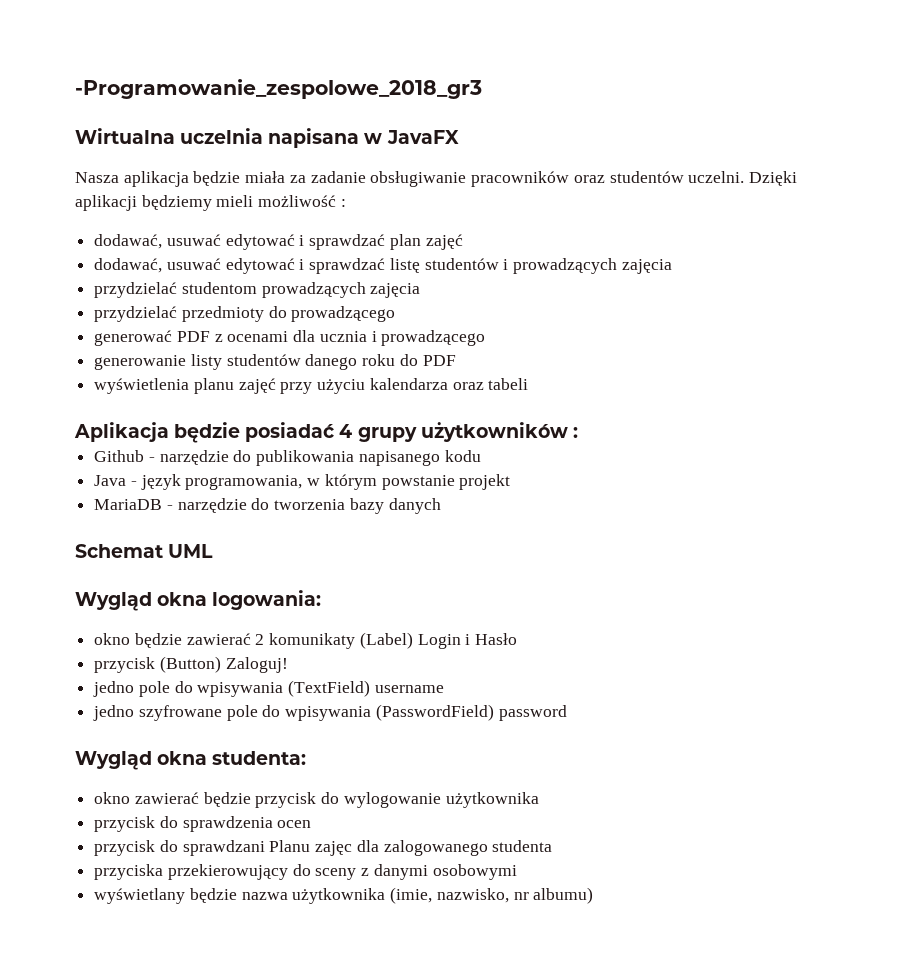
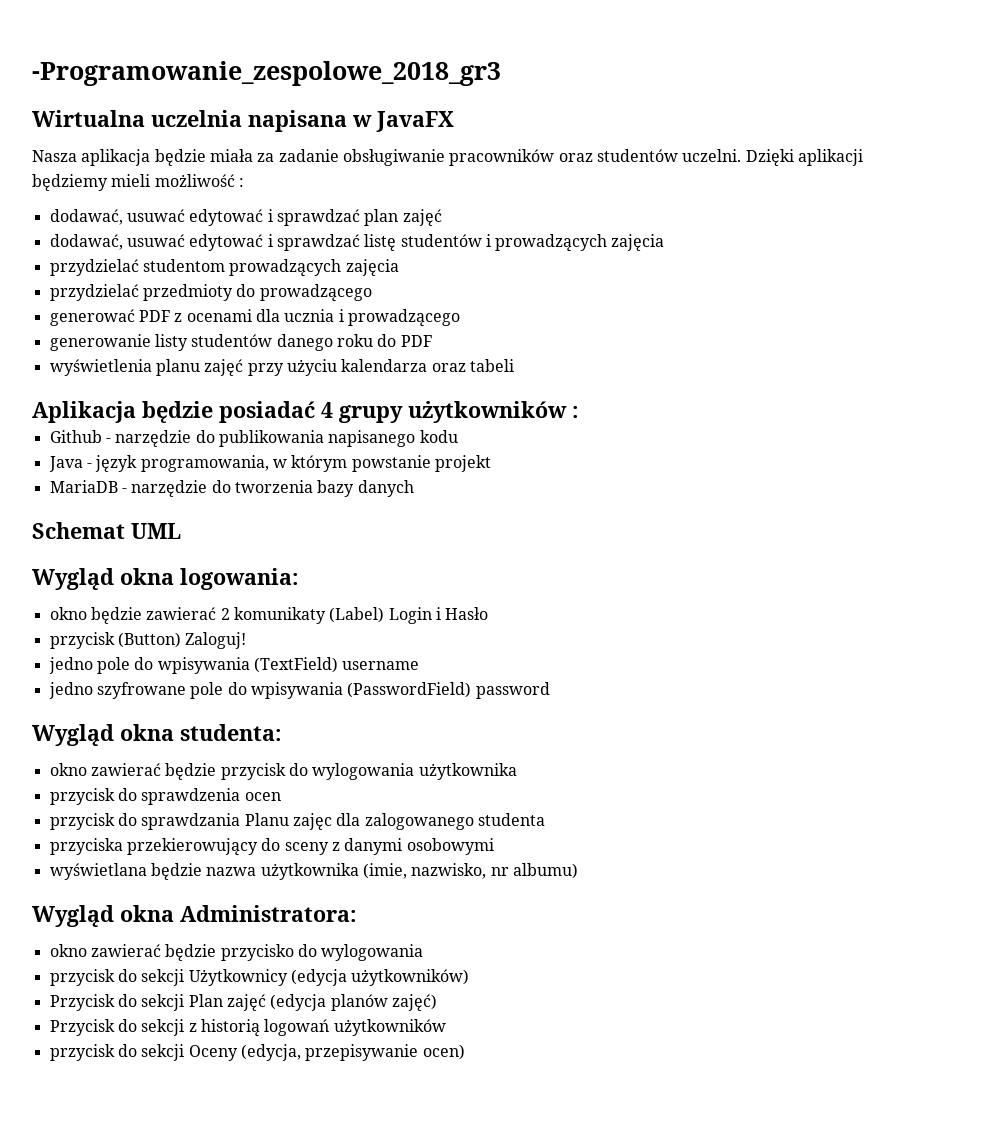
- okno zawierać będzie przycisk do wylogowanie użytkownika
+ okno zawierać będzie przycisk do wylogowania użytkownika
- przycisk do sprawdzani Planu zajęc dla zalogowanego studenta
+ przycisk do sprawdzania Planu zajęc dla zalogowanego studenta
- wyświetlany będzie nazwa użytkownika (imie, nazwisko, nr albumu)
+ wyświetlana będzie nazwa użytkownika (imie, nazwisko, nr albumu)
+ Wygląd okna Administratora:
+ okno zawierać będzie przycisko do wylogowania
+ przycisk do sekcji Użytkownicy (edycja użytkowników)
+ Przycisk do sekcji Plan zajęć (edycja planów zajęć)
+ Przycisk do sekcji z historią logowań użytkowników
+ przycisk do sekcji Oceny (edycja, przepisywanie ocen)

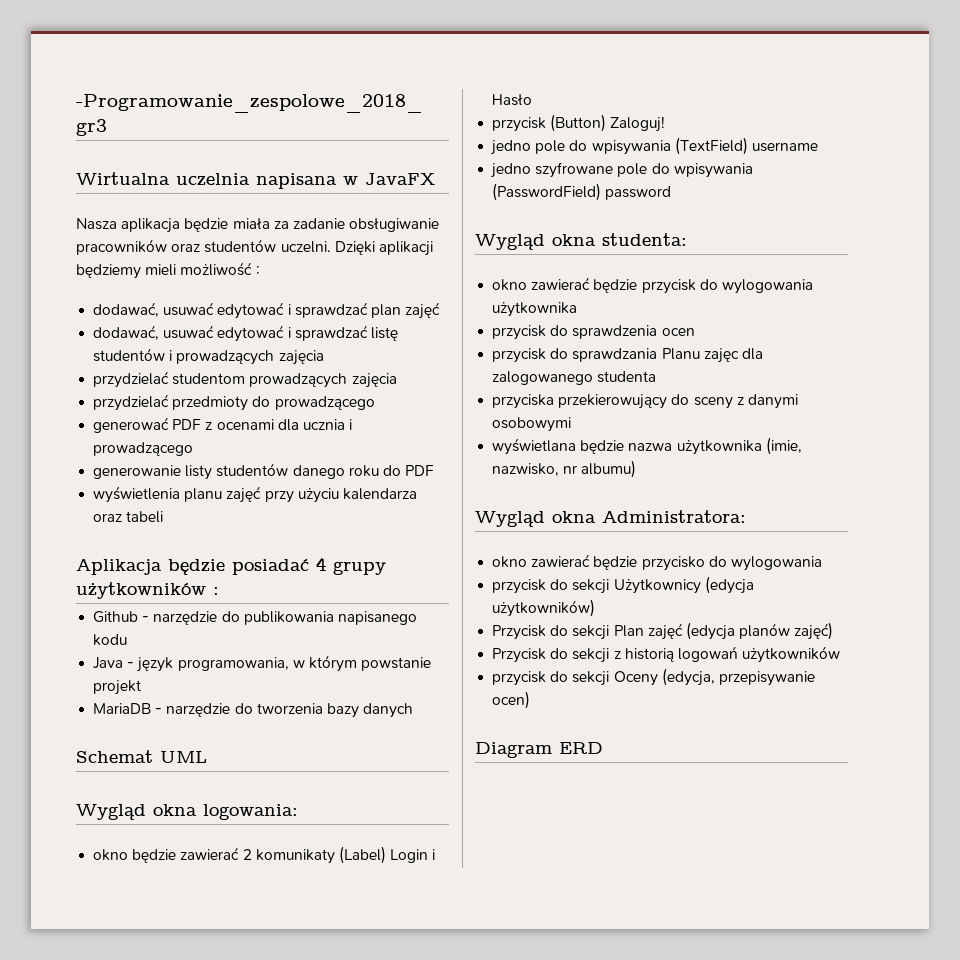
+ Diagram ERD

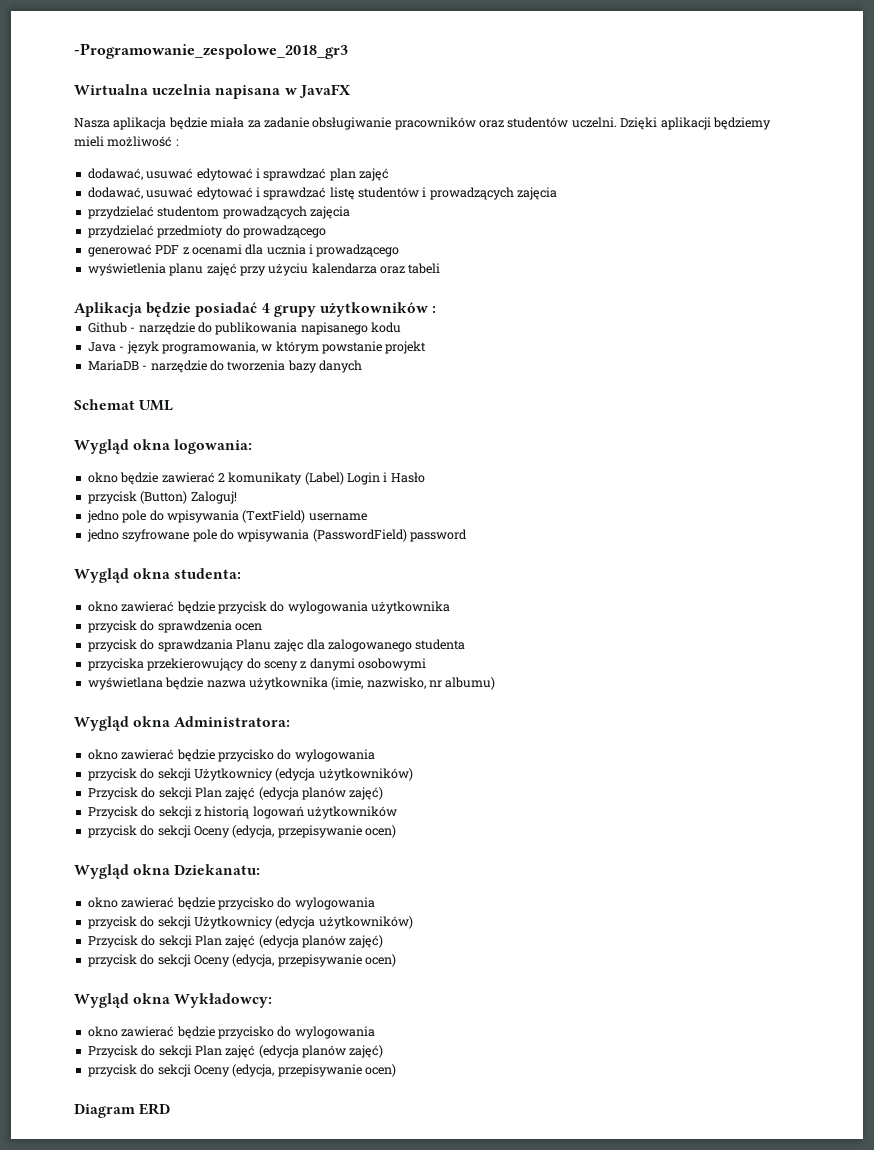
- generowanie listy studentów danego roku do PDF
+ Wygląd okna Dziekanatu:
+ okno zawierać będzie przycisko do wylogowania
+ przycisk do sekcji Użytkownicy (edycja użytkowników)
+ Przycisk do sekcji Plan zajęć (edycja planów zajęć)
+ przycisk do sekcji Oceny (edycja, przepisywanie ocen)
+ Wygląd okna Wykładowcy:
+ okno zawierać będzie przycisko do wylogowania
+ Przycisk do sekcji Plan zajęć (edycja planów zajęć)
+ przycisk do sekcji Oceny (edycja, przepisywanie ocen)

